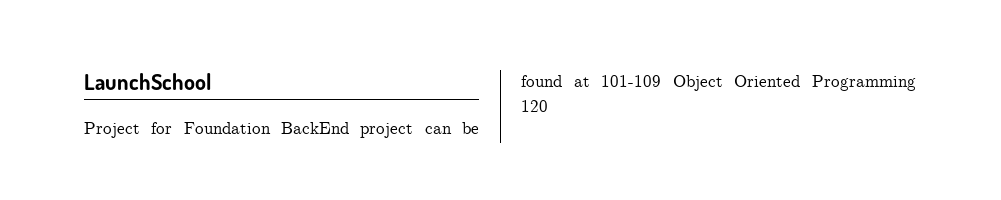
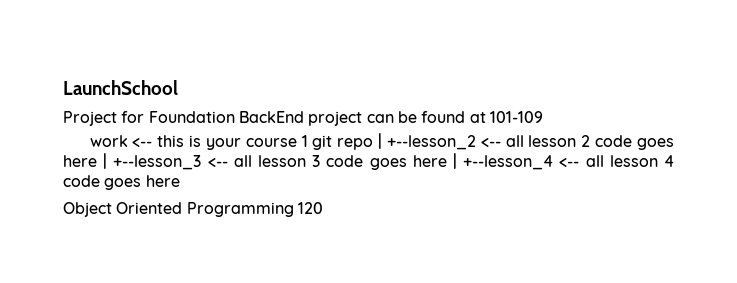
- Project for Foundation BackEnd project can be found at 101-109 Object Oriented Programming 120
+ Project for Foundation BackEnd project can be found at 101-109
+ work <-- this is your course 1 git repo | +--lesson_2 <-- all lesson 2 code goes here | +--lesson_3 <-- all lesson 3 code goes here | +--lesson_4 <-- all lesson 4 code goes here
+ Object Oriented Programming 120

